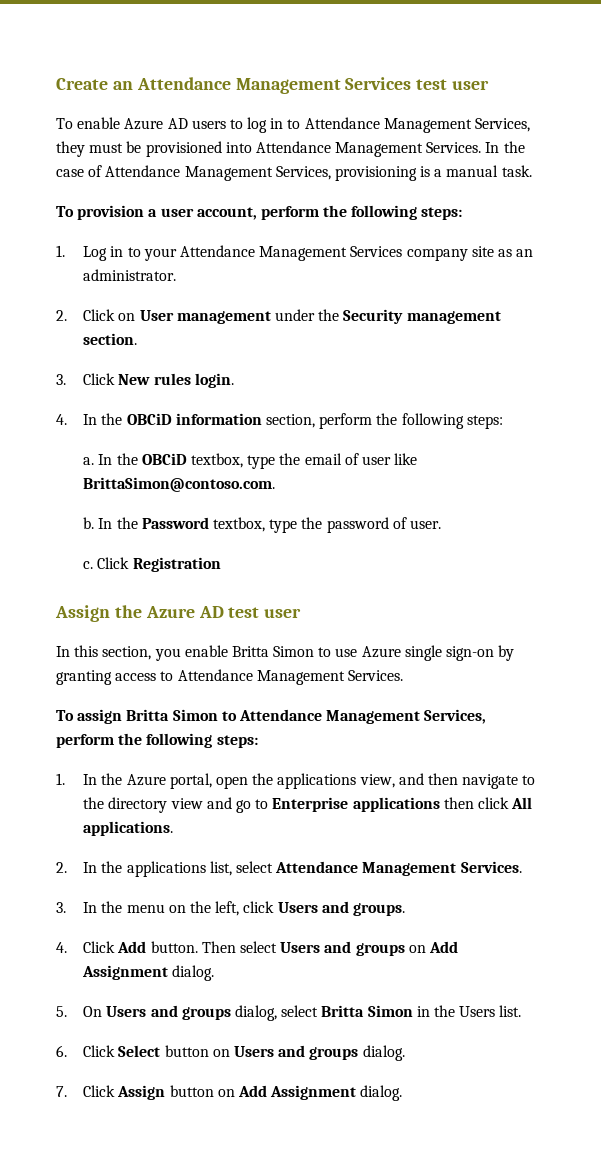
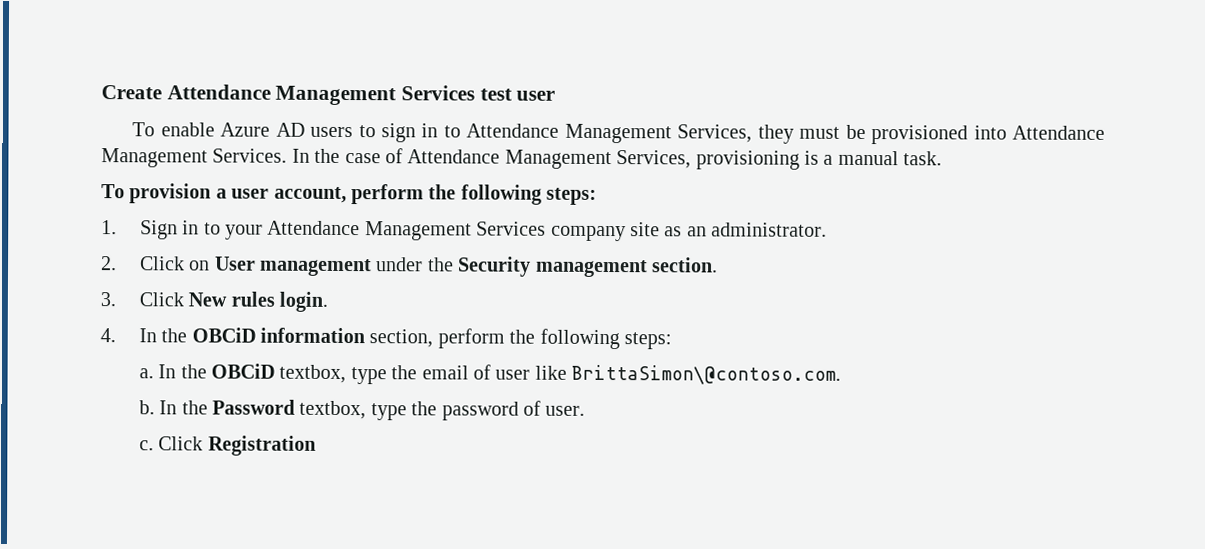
- Create an Attendance Management Services test user
+ Create Attendance Management Services test user
- To enable Azure AD users to log in to Attendance Management Services, they must be provisioned into Attendance Management Services.
+ To enable Azure AD users to sign in to Attendance Management Services, they must be provisioned into Attendance Management Services.
- 1. Log in to your Attendance Management Services company site as an administrator.
+ 1. Sign in to your Attendance Management Services company site as an administrator.
- In the OBCiD textbox, type the email of user like BrittaSimon@contoso.com.
+ In the OBCiD textbox, type the email of user like BrittaSimon\@contoso.com.
- Assign the Azure AD test user
- In this section, you enable Britta Simon to use Azure single sign-on by granting access to Attendance Management Services.
- To assign Britta Simon to Attendance Management Services, perform the following steps:
- 1. In the Azure portal, open the applications view, and then navigate to the directory view and go to Enterprise applications then click All applications.
- 2. In the applications list, select Attendance Management Services.
- 3. In the menu on the left, click Users and groups.
- 4. Click Add button. Then select Users and groups on Add Assignment dialog.
- 5. On Users and groups dialog, select Britta Simon in the Users list.
- 6. Click Select button on Users and groups dialog.
- 7. Click Assign button on Add Assignment dialog.

